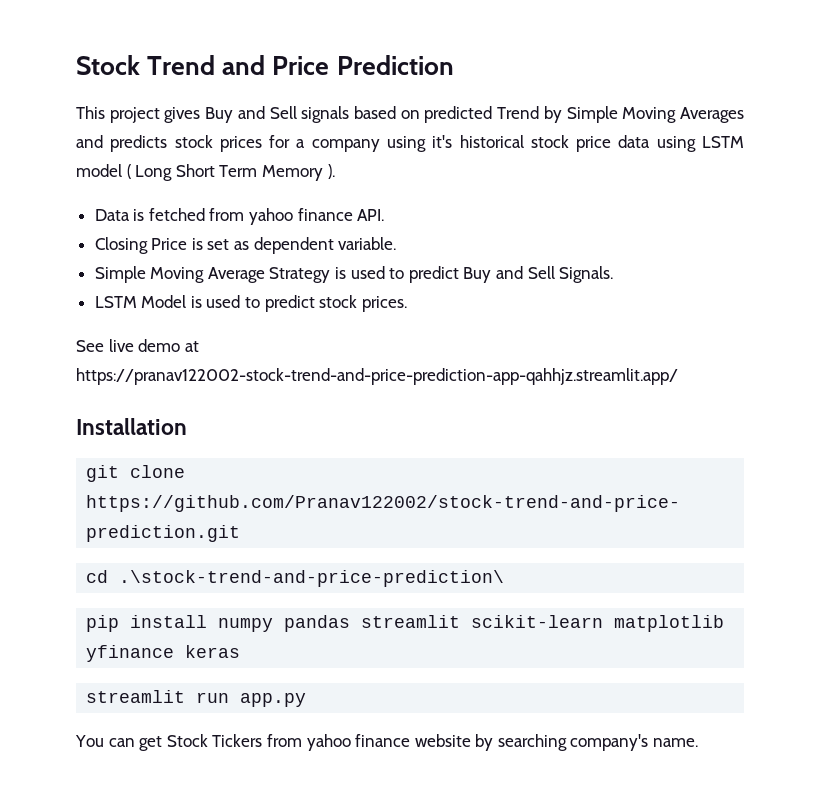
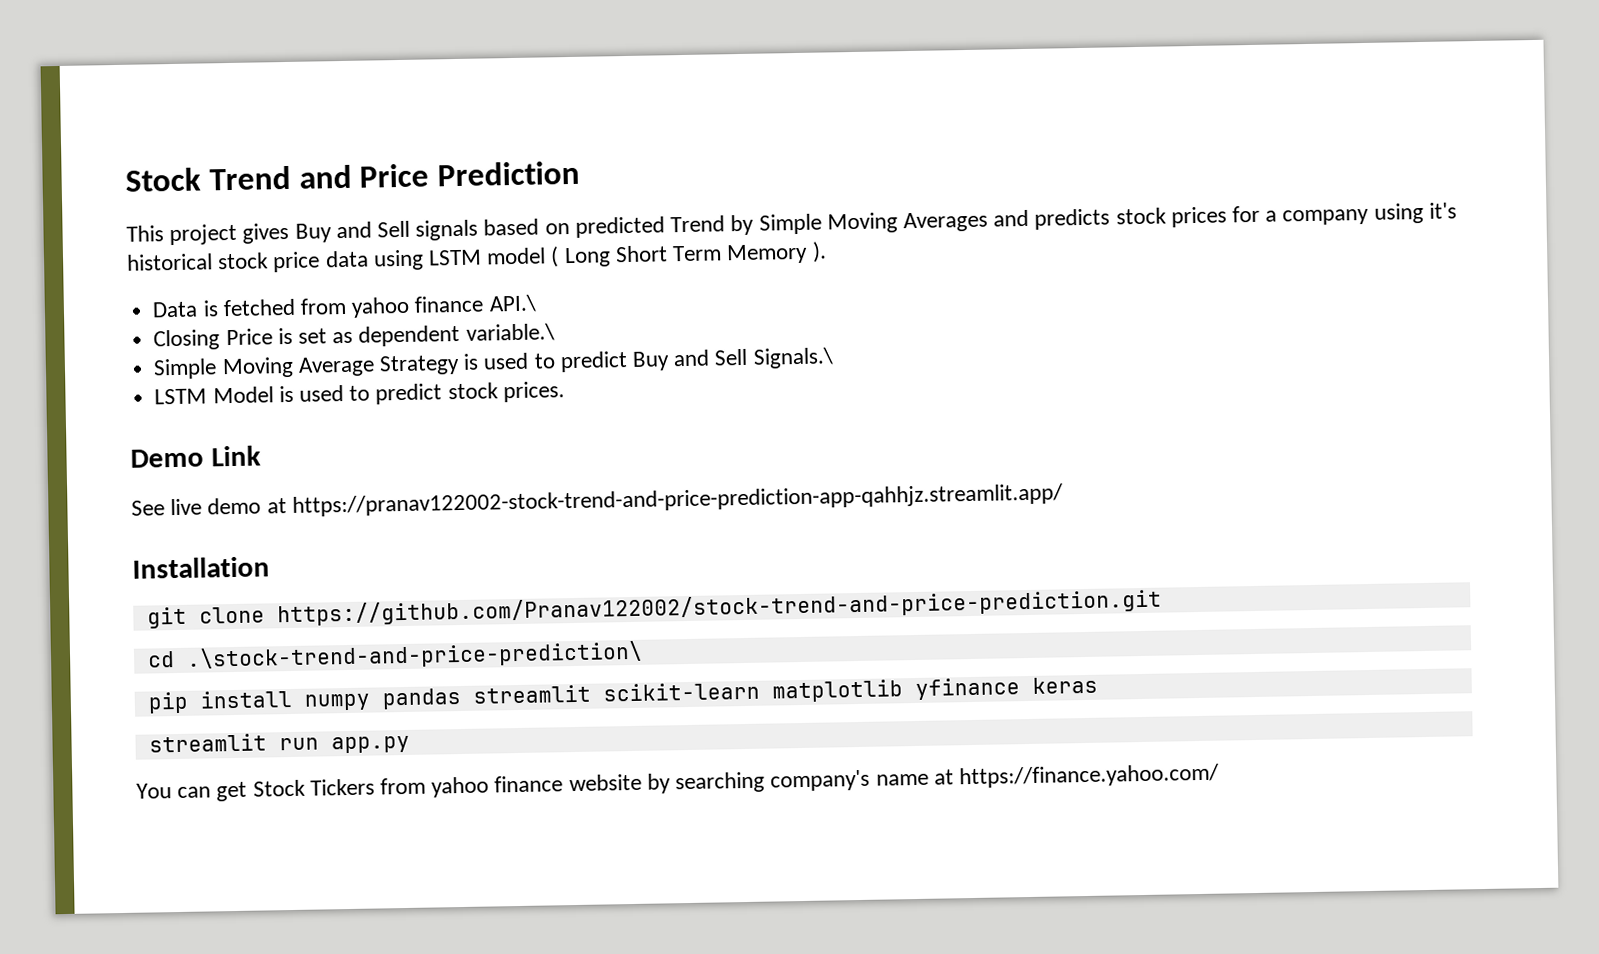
- Data is fetched from yahoo finance API.
+ Data is fetched from yahoo finance API.\
- Closing Price is set as dependent variable.
+ Closing Price is set as dependent variable.\
- Simple Moving Average Strategy is used to predict Buy and Sell Signals.
+ Simple Moving Average Strategy is used to predict Buy and Sell Signals.\
+ Demo Link
- You can get Stock Tickers from yahoo finance website by searching company's name.
+ You can get Stock Tickers from yahoo finance website by searching company's name at https://finance.yahoo.com/

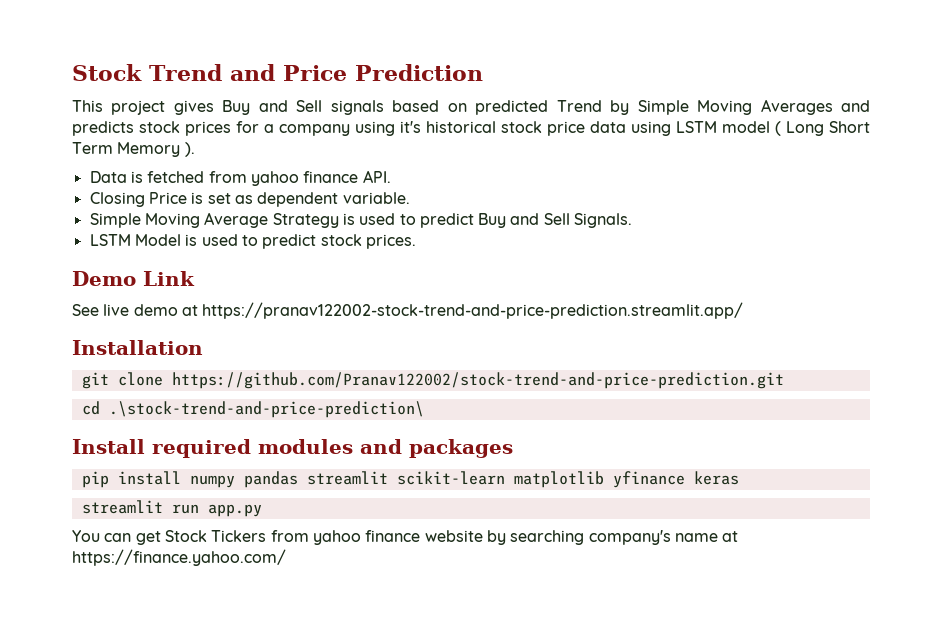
- Data is fetched from yahoo finance API.\
+ Data is fetched from yahoo finance API.
- Closing Price is set as dependent variable.\
+ Closing Price is set as dependent variable.
- Simple Moving Average Strategy is used to predict Buy and Sell Signals.\
+ Simple Moving Average Strategy is used to predict Buy and Sell Signals.
- See live demo at https://pranav122002-stock-trend-and-price-prediction-app-qahhjz.streamlit.app/
+ See live demo at https://pranav122002-stock-trend-and-price-prediction.streamlit.app/
+ Install required modules and packages

